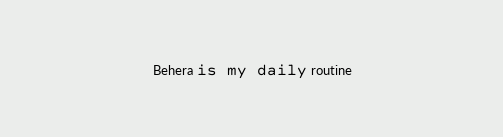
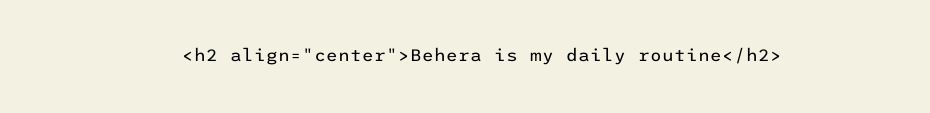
- Behera is my daily routine
+ <h2 align="center">Behera is my daily routine</h2>

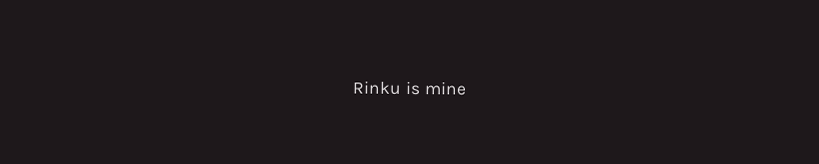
- <h2 align="center">Behera is my daily routine</h2>
+ Rinku is mine

